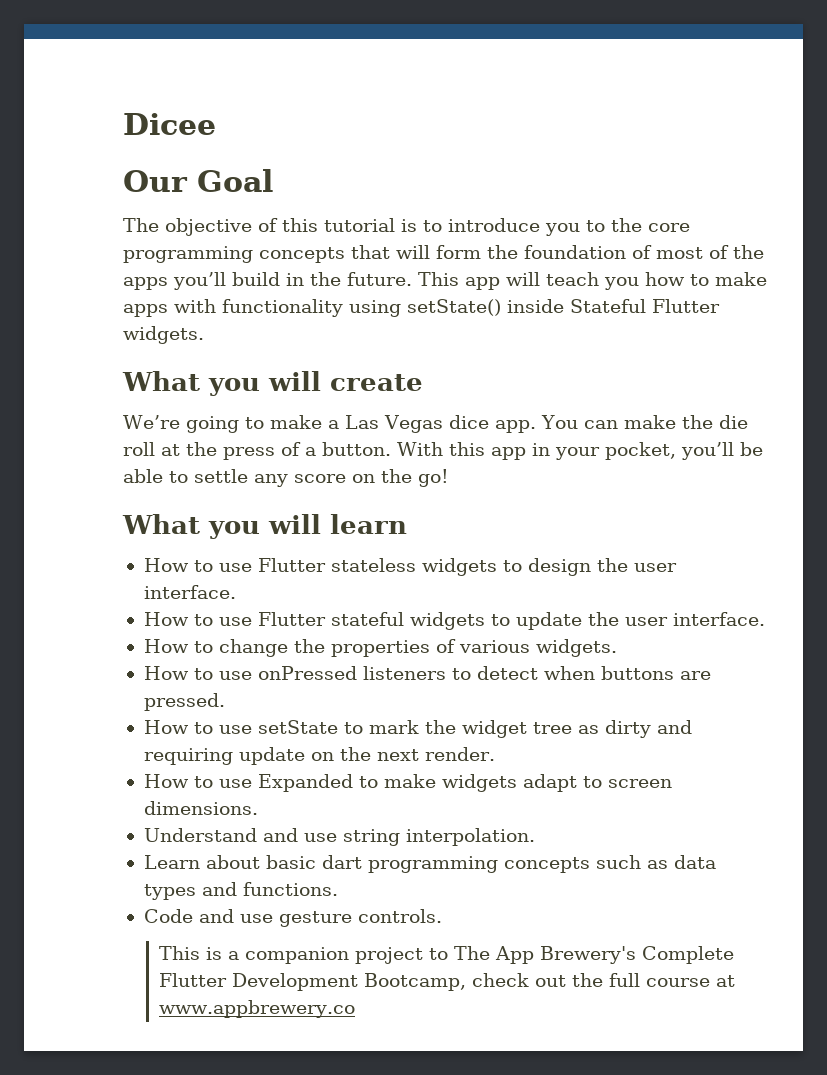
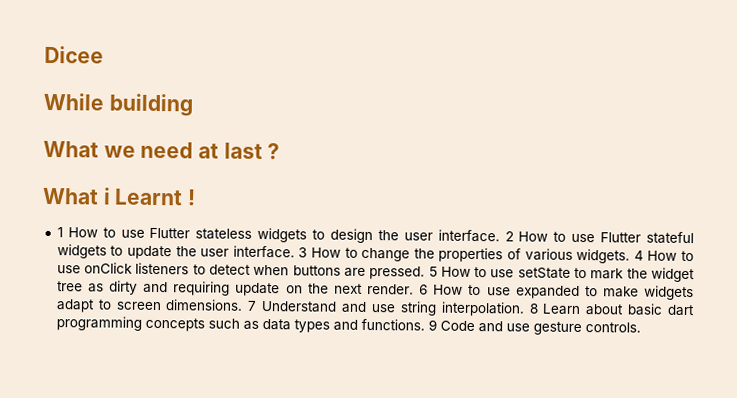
- Our Goal
- The objective of this tutorial is to introduce you to the core programming concepts that will form the foundation of most of the apps you’ll build in the future. This app will teach you how to make apps with functionality using setState() inside Stateful Flutter widgets.
- What you will create
- We’re going to make a Las Vegas dice app. You can make the die roll at the press of a button. With this app in your pocket, you’ll be able to settle any score on the go!
- What you will learn
- How to use Flutter stateless widgets to design the user interface.
- How to use Flutter stateful widgets to update the user interface.
- How to change the properties of various widgets.
- How to use onPressed listeners to detect when buttons are pressed.
- How to use setState to mark the widget tree as dirty and requiring update on the next render.
- How to use Expanded to make widgets adapt to screen dimensions.
- Understand and use string interpolation.
- Learn about basic dart programming concepts such as data types and functions.
- Code and use gesture controls.
+ While building
+ What we need at last ?
+ What i Learnt !
+ 1 How to use Flutter stateless widgets to design the user interface. 2 How to use Flutter stateful widgets to update the user interface. 3 How to change the properties of various widgets. 4 How to use onClick listeners to detect when buttons are pressed. 5 How to use setState to mark the widget tree as dirty and requiring update on the next render. 6 How to use expanded to make widgets adapt to screen dimensions. 7 Understand and use string interpolation. 8 Learn about basic dart programming concepts such as data types and functions. 9 Code and use gesture controls.
- This is a companion project to The App Brewery's Complete Flutter Development Bootcamp, check out the full course at www.appbrewery.co

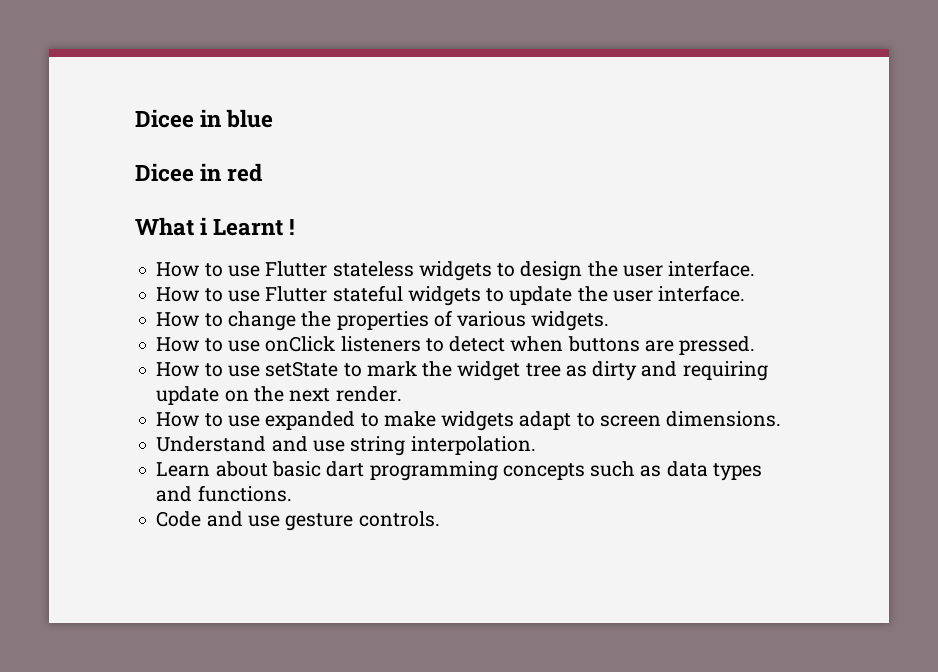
- Dicee
- While building
- What we need at last ?
+ Dicee in blue
+ Dicee in red
- 1 How to use Flutter stateless widgets to design the user interface. 2 How to use Flutter stateful widgets to update the user interface. 3 How to change the properties of various widgets. 4 How to use onClick listeners to detect when buttons are pressed. 5 How to use setState to mark the widget tree as dirty and requiring update on the next render. 6 How to use expanded to make widgets adapt to screen dimensions. 7 Understand and use string interpolation. 8 Learn about basic dart programming concepts such as data types and functions. 9 Code and use gesture controls.
+ How to use Flutter stateless widgets to design the user interface.
+ How to use Flutter stateful widgets to update the user interface.
+ How to change the properties of various widgets.
+ How to use onClick listeners to detect when buttons are pressed.
+ How to use setState to mark the widget tree as dirty and requiring update on the next render.
+ How to use expanded to make widgets adapt to screen dimensions.
+ Understand and use string interpolation.
+ Learn about basic dart programming concepts such as data types and functions.
+ Code and use gesture controls.

